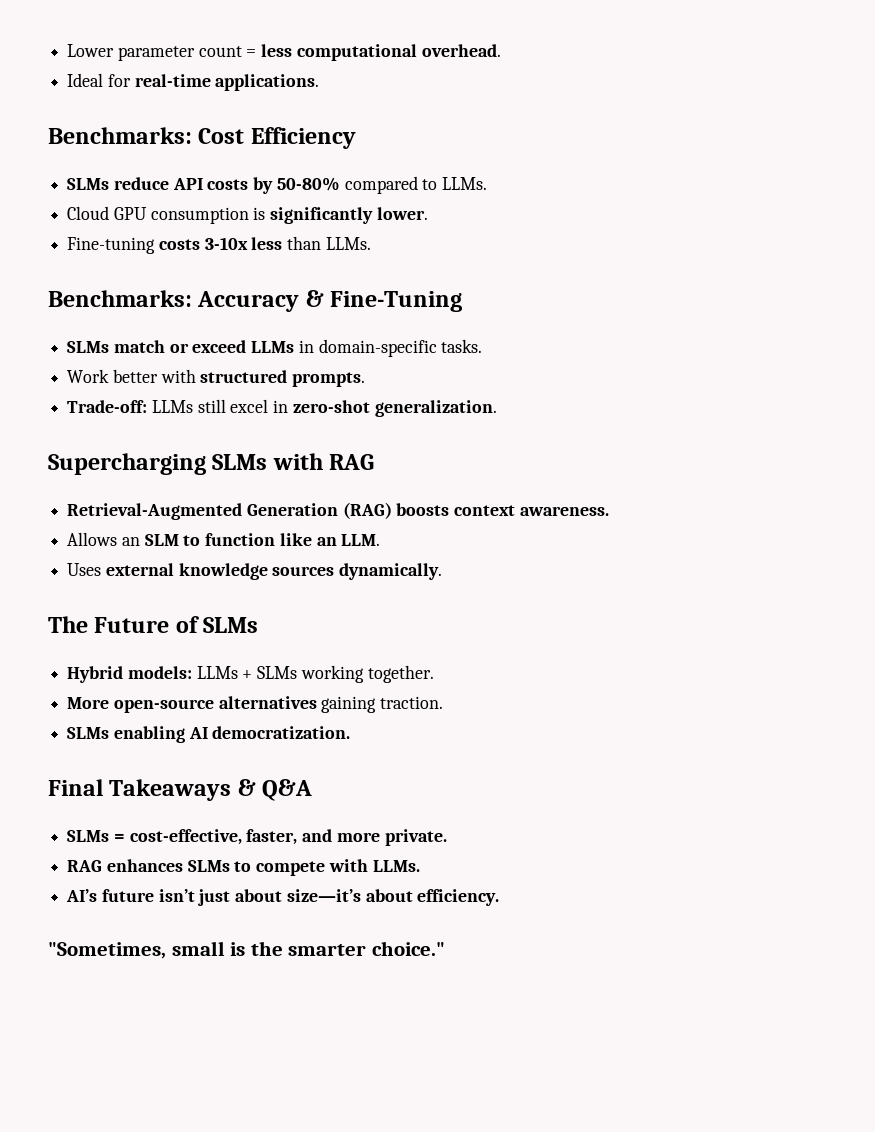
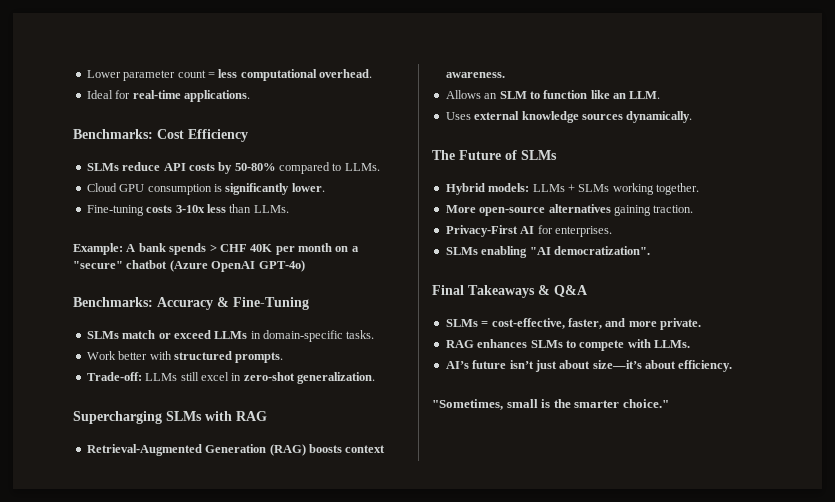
+ Example: A bank spends > CHF 40K per month on a "secure" chatbot (Azure OpenAI GPT-4o)
+ Privacy-First AI for enterprises.
- SLMs enabling AI democratization.
+ SLMs enabling "AI democratization".

